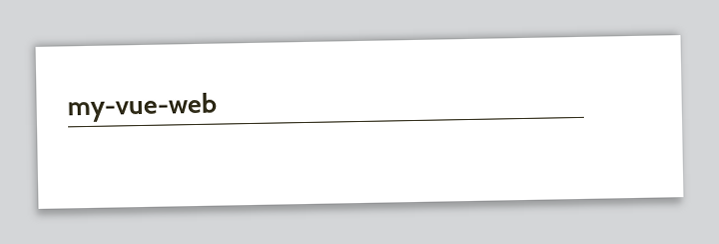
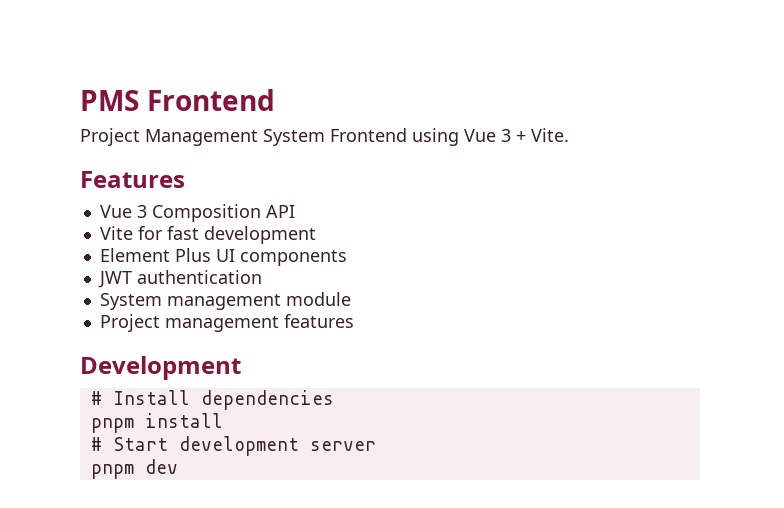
- my-vue-web
+ PMS Frontend
+ Project Management System Frontend using Vue 3 + Vite.
+ Features
+ Vue 3 Composition API
+ Vite for fast development
+ Element Plus UI components
+ JWT authentication
+ System management module
+ Project management features
+ Development
+ # Install dependencies
+ pnpm install
+ # Start development server
+ pnpm dev

